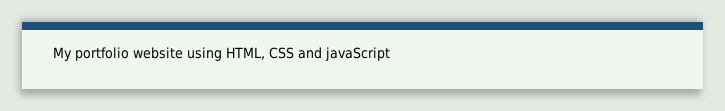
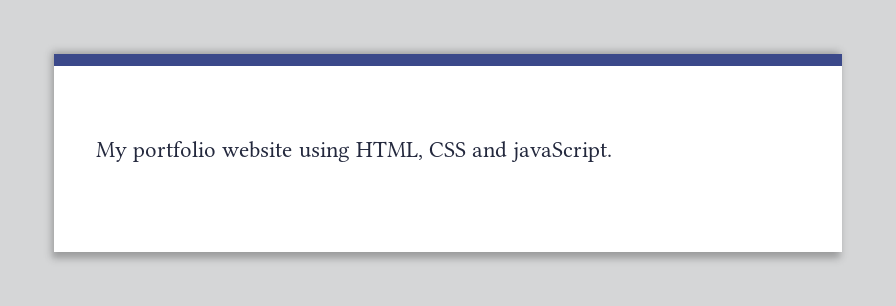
- My portfolio website using HTML, CSS and javaScript
+ My portfolio website using HTML, CSS and javaScript.

